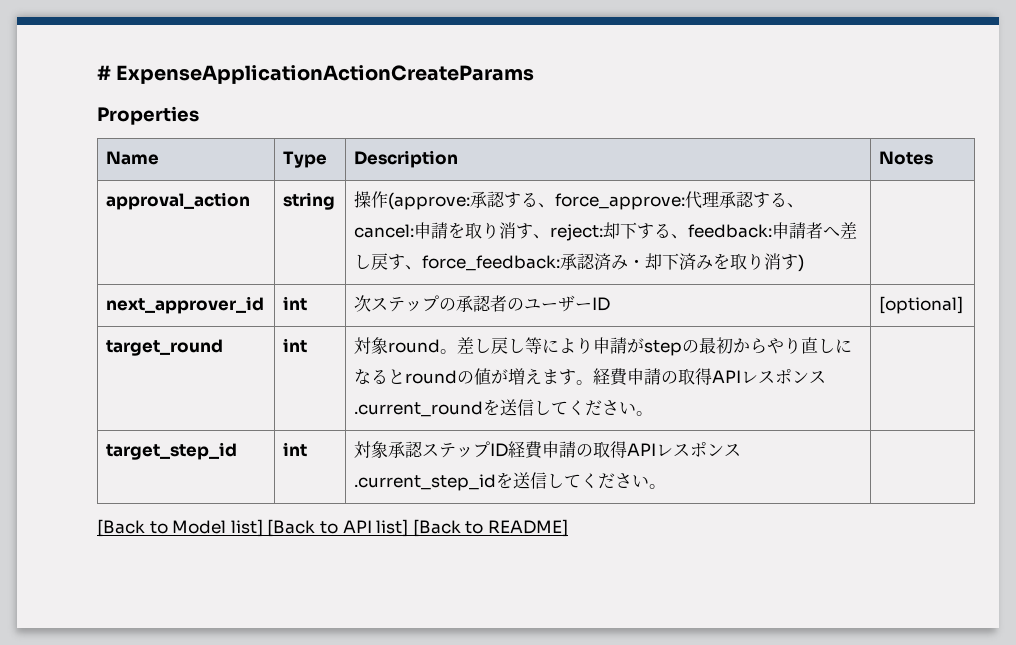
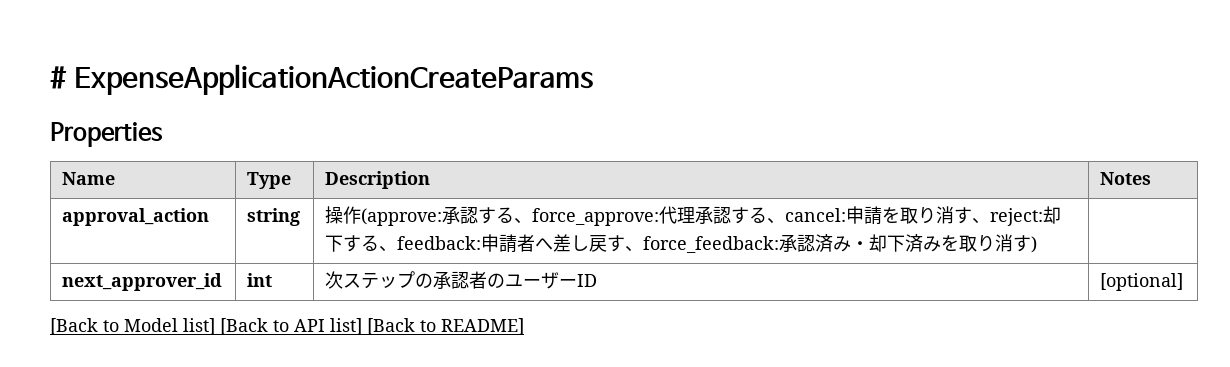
- target_round | int | 対象round。差し戻し等により申請がstepの最初からやり直しになるとroundの値が増えます。経費申請の取得APIレスポンス.current_roundを送信してください。 |
- target_step_id | int | 対象承認ステップID経費申請の取得APIレスポンス.current_step_idを送信してください。 |

